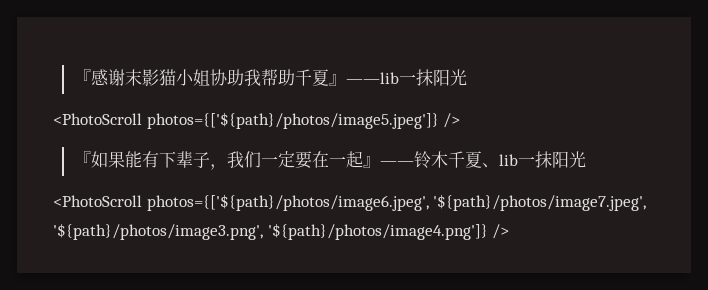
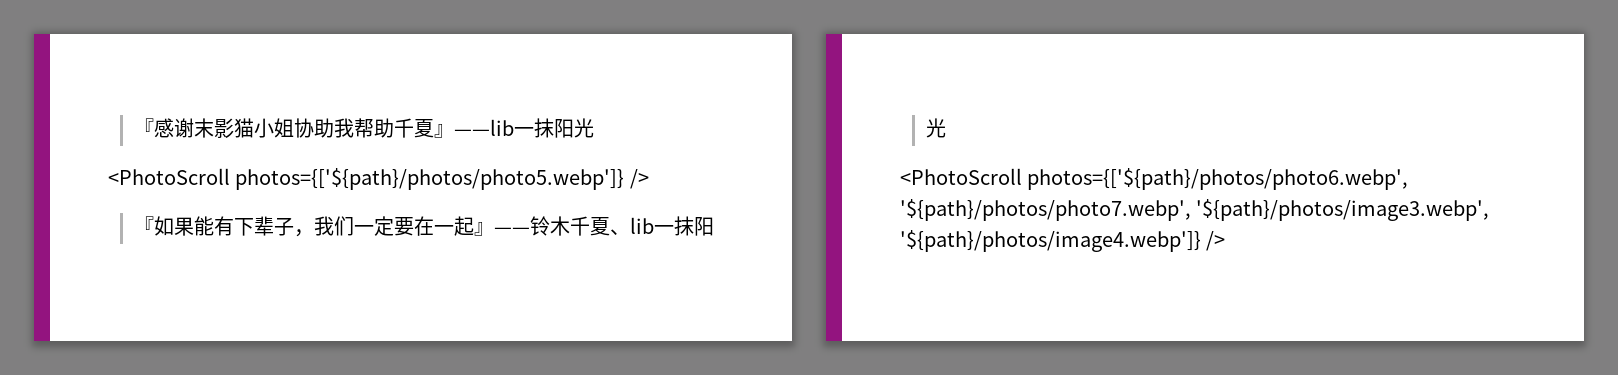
- <PhotoScroll photos={['${path}/photos/image5.jpeg']} />
+ <PhotoScroll photos={['${path}/photos/photo5.webp']} />
- <PhotoScroll photos={['${path}/photos/image6.jpeg', '${path}/photos/image7.jpeg', '${path}/photos/image3.png', '${path}/photos/image4.png']} />
+ <PhotoScroll photos={['${path}/photos/photo6.webp', '${path}/photos/photo7.webp', '${path}/photos/image3.webp', '${path}/photos/image4.webp']} />

